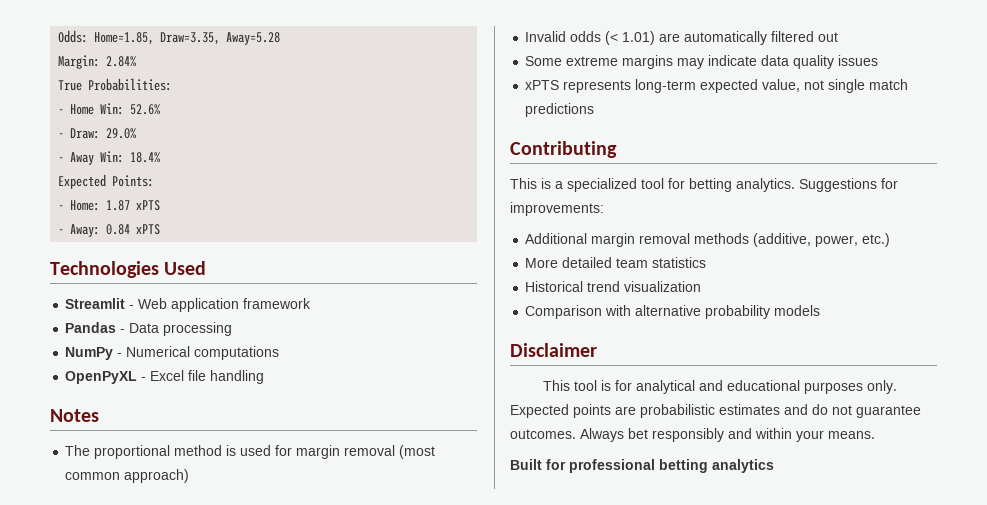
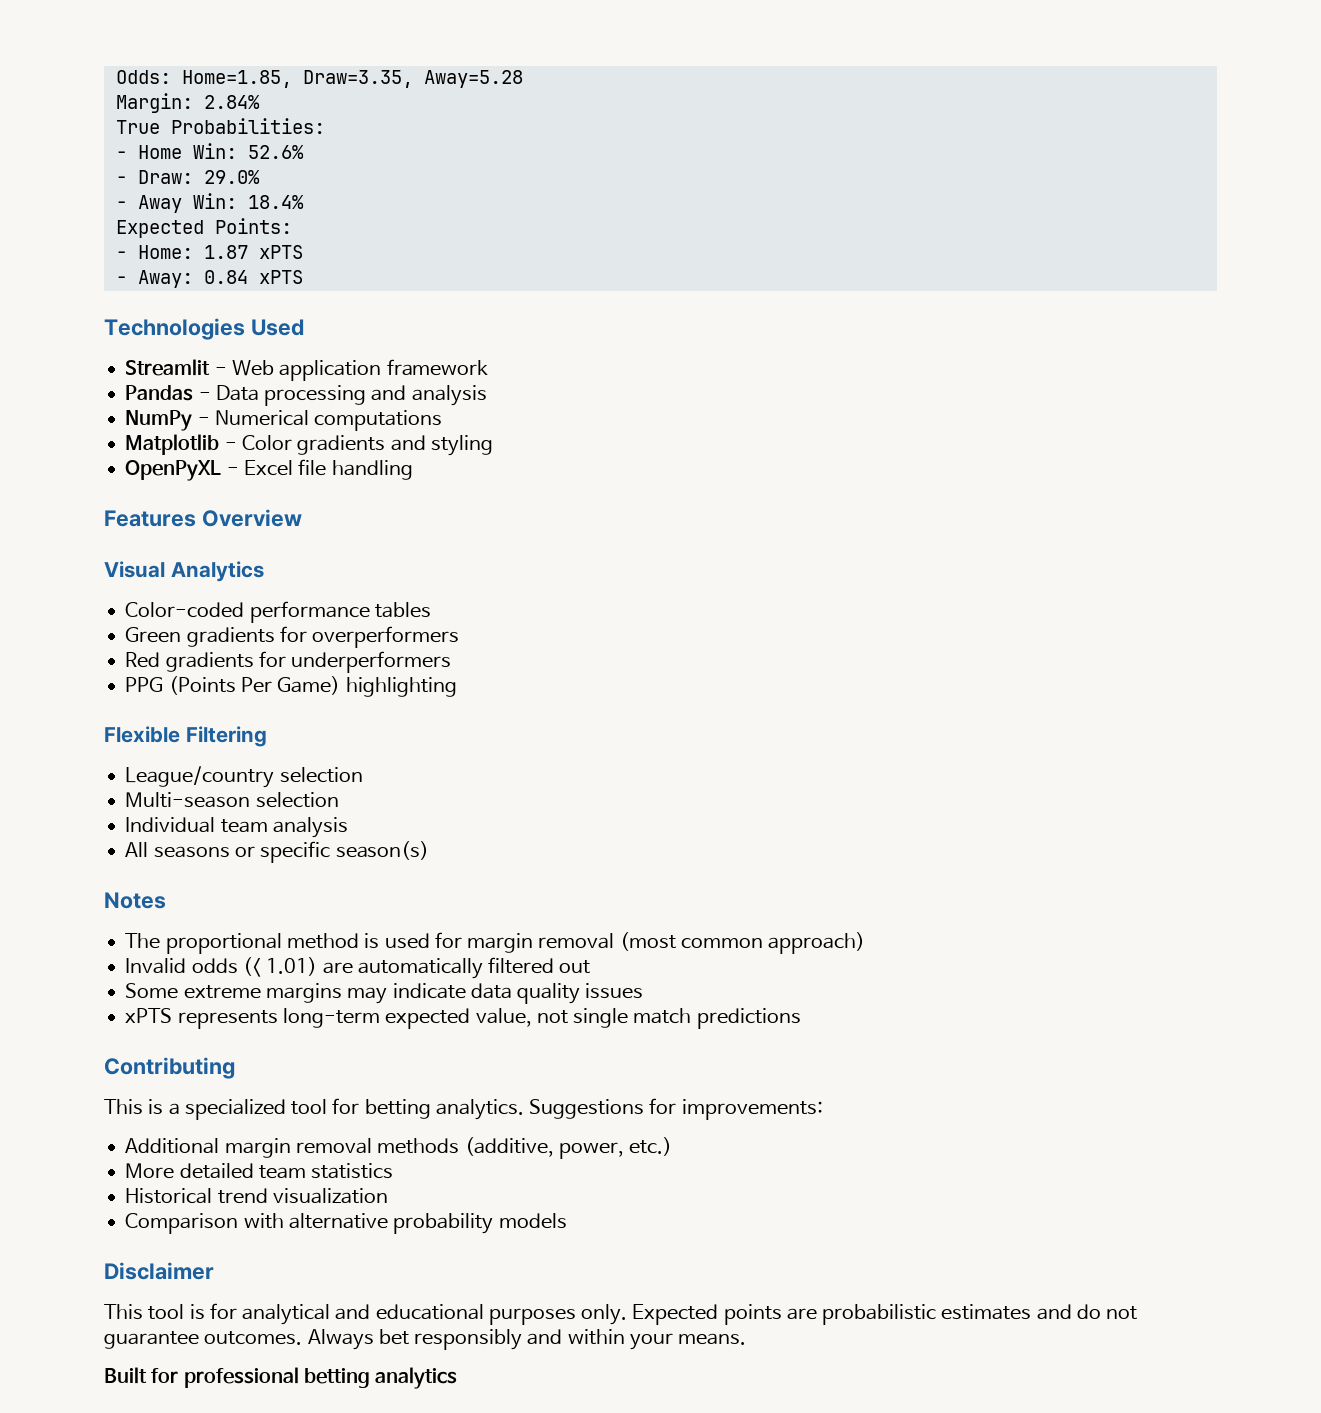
- Pandas - Data processing
+ Pandas - Data processing and analysis
+ Matplotlib - Color gradients and styling
+ Features Overview
+ Visual Analytics
+ Color-coded performance tables
+ Green gradients for overperformers
+ Red gradients for underperformers
+ PPG (Points Per Game) highlighting
+ Flexible Filtering
+ League/country selection
+ Multi-season selection
+ Individual team analysis
+ All seasons or specific season(s)

